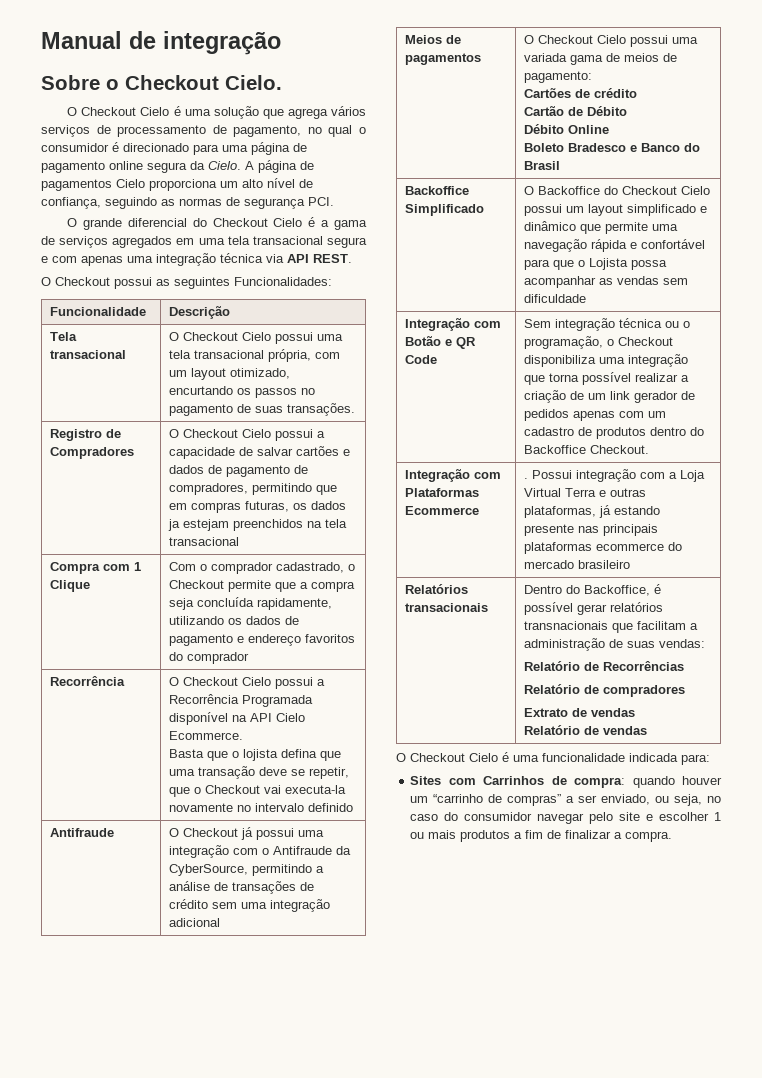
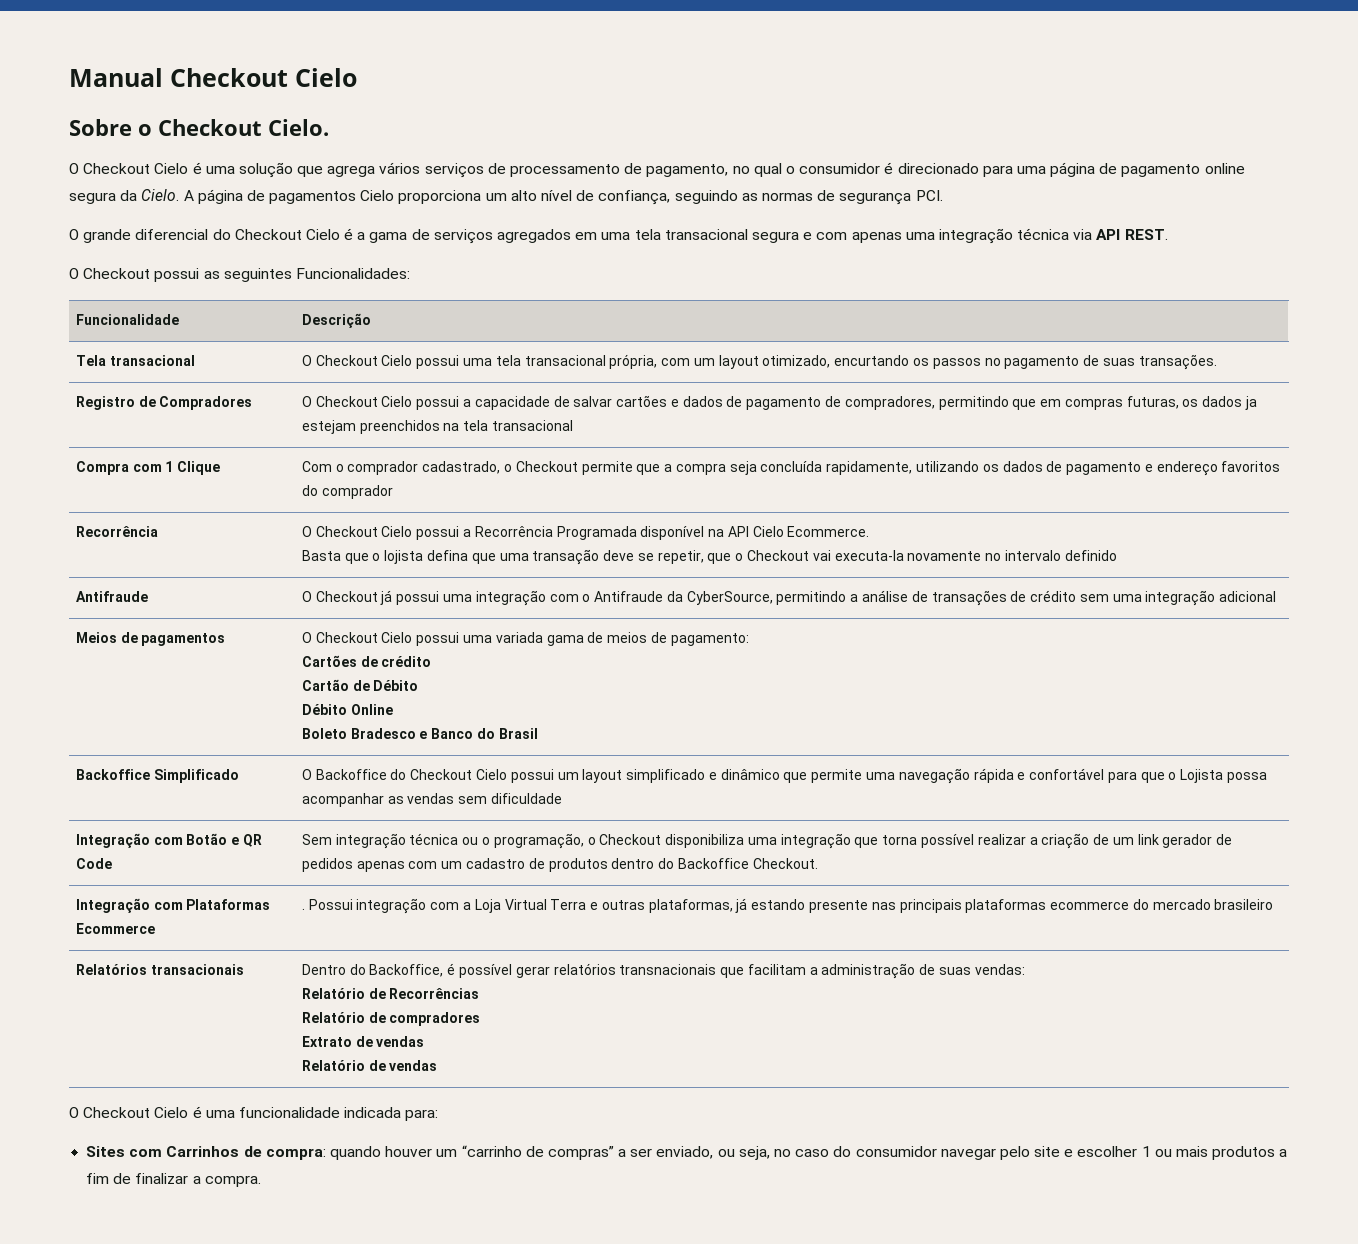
- Manual de integração
+ Manual Checkout Cielo

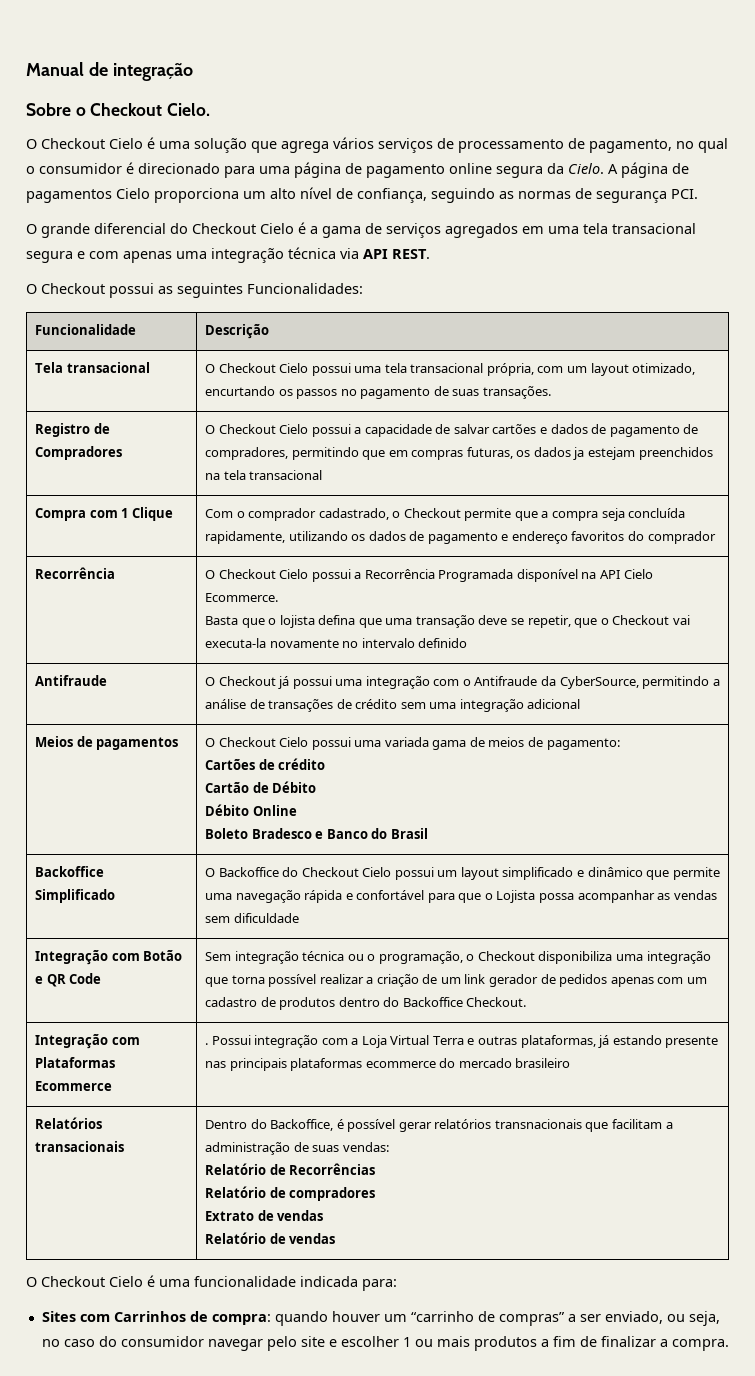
- Manual Checkout Cielo
+ Manual de integração

